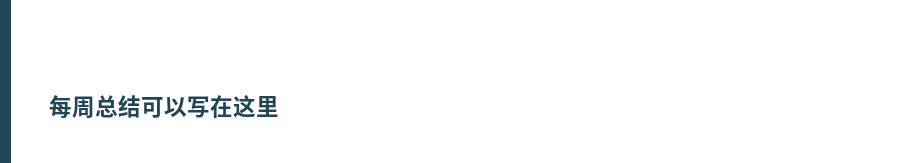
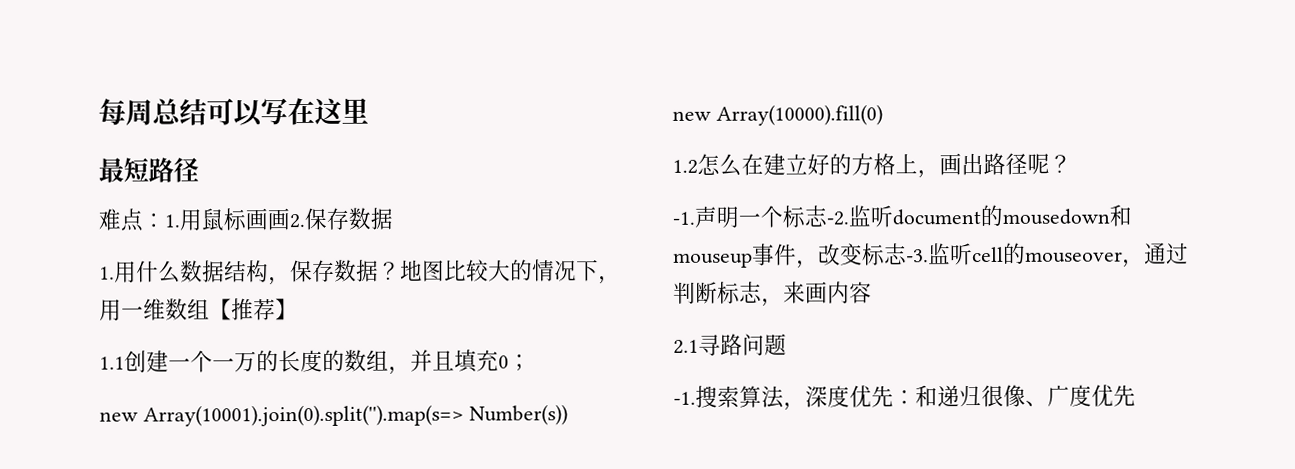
+ 最短路径
+ 难点：1.用鼠标画画2.保存数据
+ 1.用什么数据结构，保存数据？地图比较大的情况下，用一维数组【推荐】
+ 1.1创建一个一万的长度的数组，并且填充0；
+ new Array(10001).join(0).split('').map(s=> Number(s))
+ new Array(10000).fill(0)
+ 1.2怎么在建立好的方格上，画出路径呢？
+ -1.声明一个标志-2.监听document的mousedown和mouseup事件，改变标志-3.监听cell的mouseover，通过判断标志，来画内容
+ 2.1寻路问题
+ -1.搜索算法，深度优先：和递归很像、广度优先

